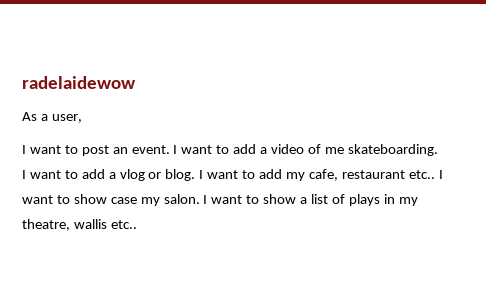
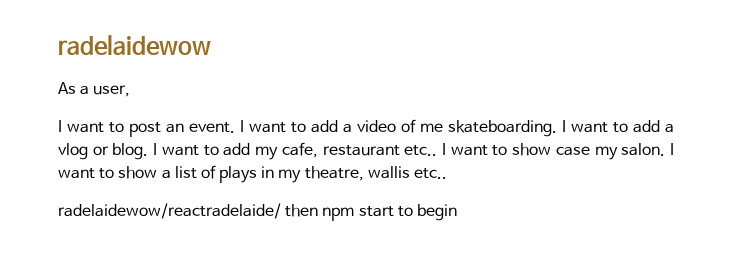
+ radelaidewow/reactradelaide/ then npm start to begin

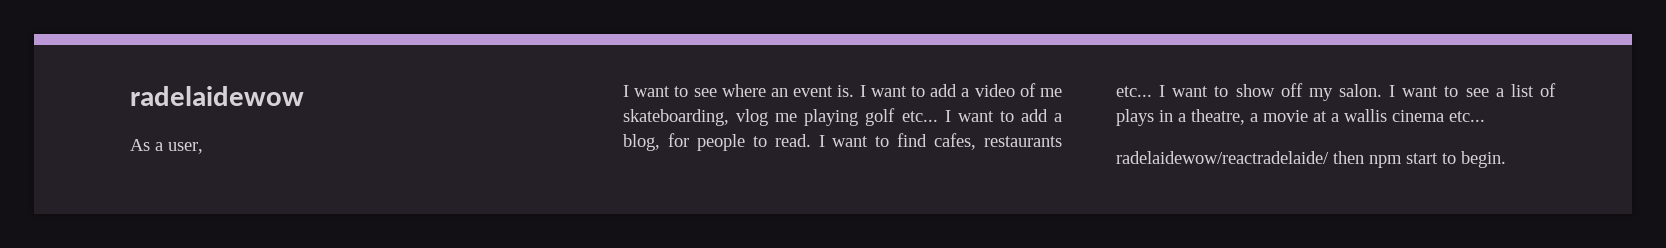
- I want to post an event.
+ I want to see where an event is.
- I want to add a video of me skateboarding. I want to add a vlog or blog. I want to add my cafe, restaurant etc.. I want to show case my salon.
+ I want to add a video of me skateboarding, vlog me playing golf etc... I want to add a blog, for people to read. I want to find cafes, restaurants etc... I want to show off my salon.
- I want to show a list of plays in my theatre, wallis etc..
+ I want to see a list of plays in a theatre, a movie at a wallis cinema etc...
- radelaidewow/reactradelaide/ then npm start to begin
+ radelaidewow/reactradelaide/ then npm start to begin.

